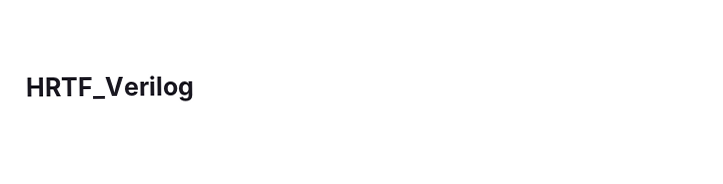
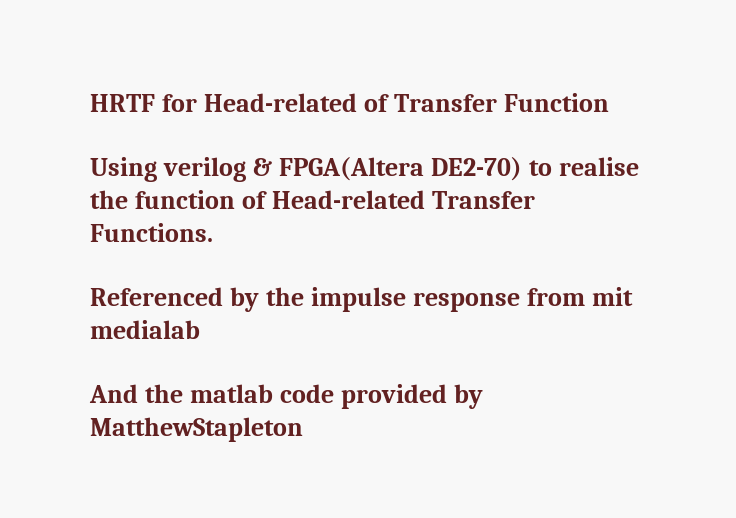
- HRTF_Verilog
+ HRTF for Head-related of Transfer Function
+ Using verilog & FPGA(Altera DE2-70) to realise the function of Head-related Transfer Functions.
+ Referenced by the impulse response from mit medialab
+ And the matlab code provided by MatthewStapleton

